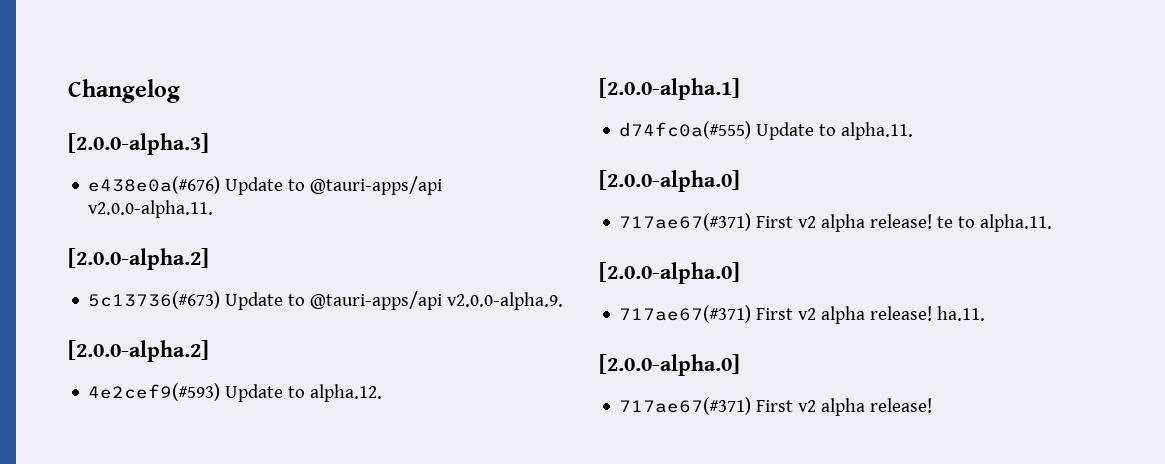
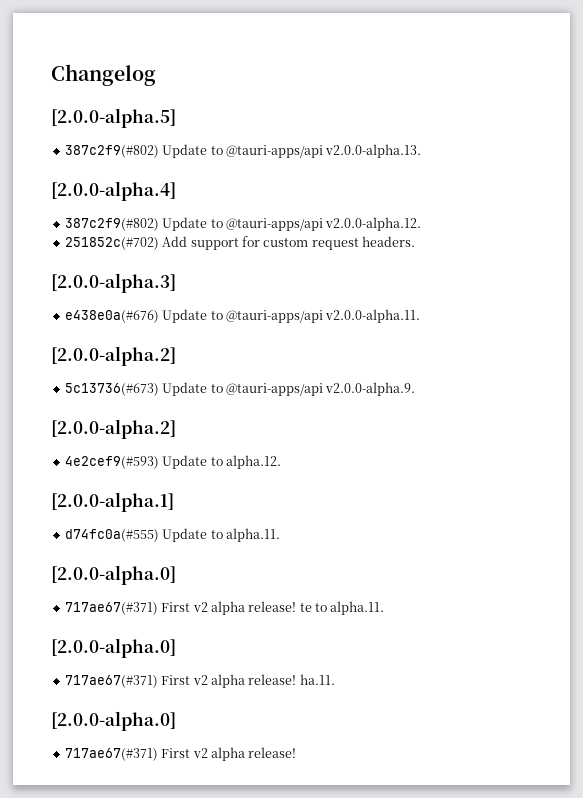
+ [2.0.0-alpha.5]
+ 387c2f9(#802) Update to @tauri-apps/api v2.0.0-alpha.13.
+ [2.0.0-alpha.4]
+ 387c2f9(#802) Update to @tauri-apps/api v2.0.0-alpha.12.
+ 251852c(#702) Add support for custom request headers.

